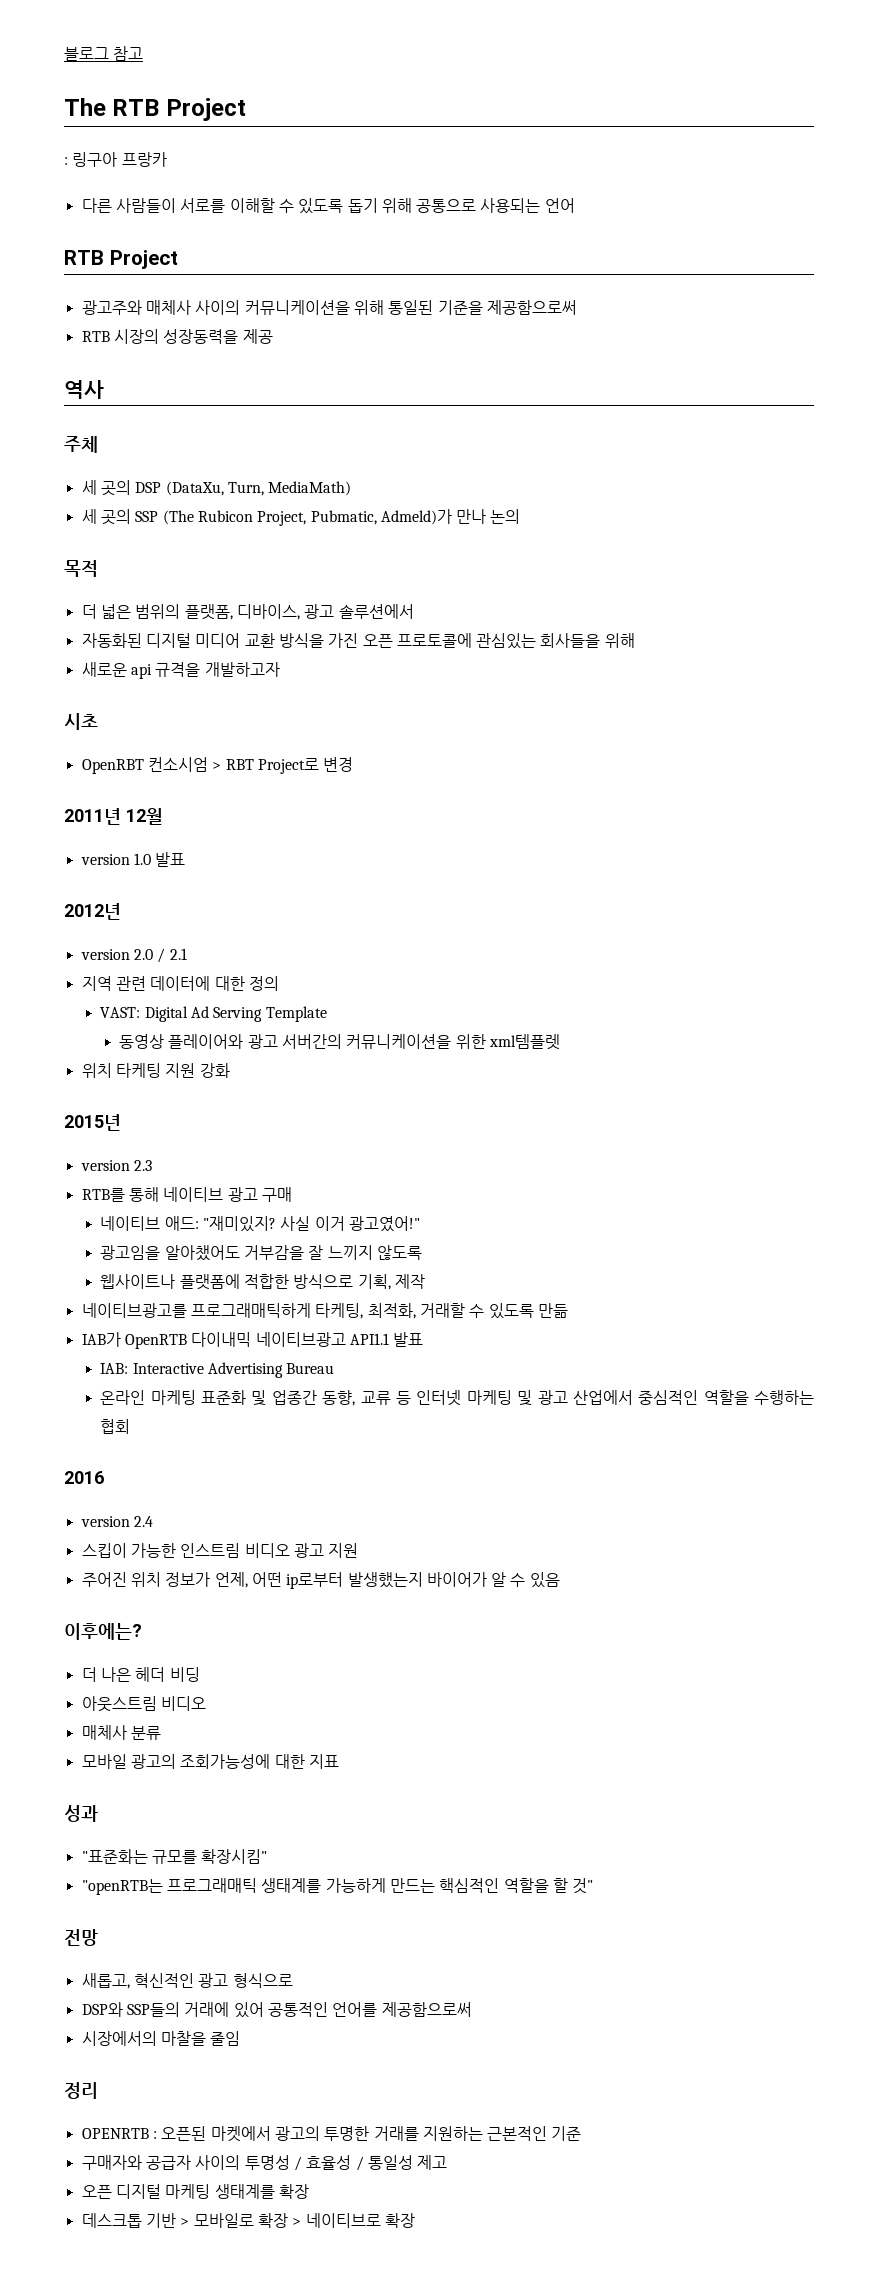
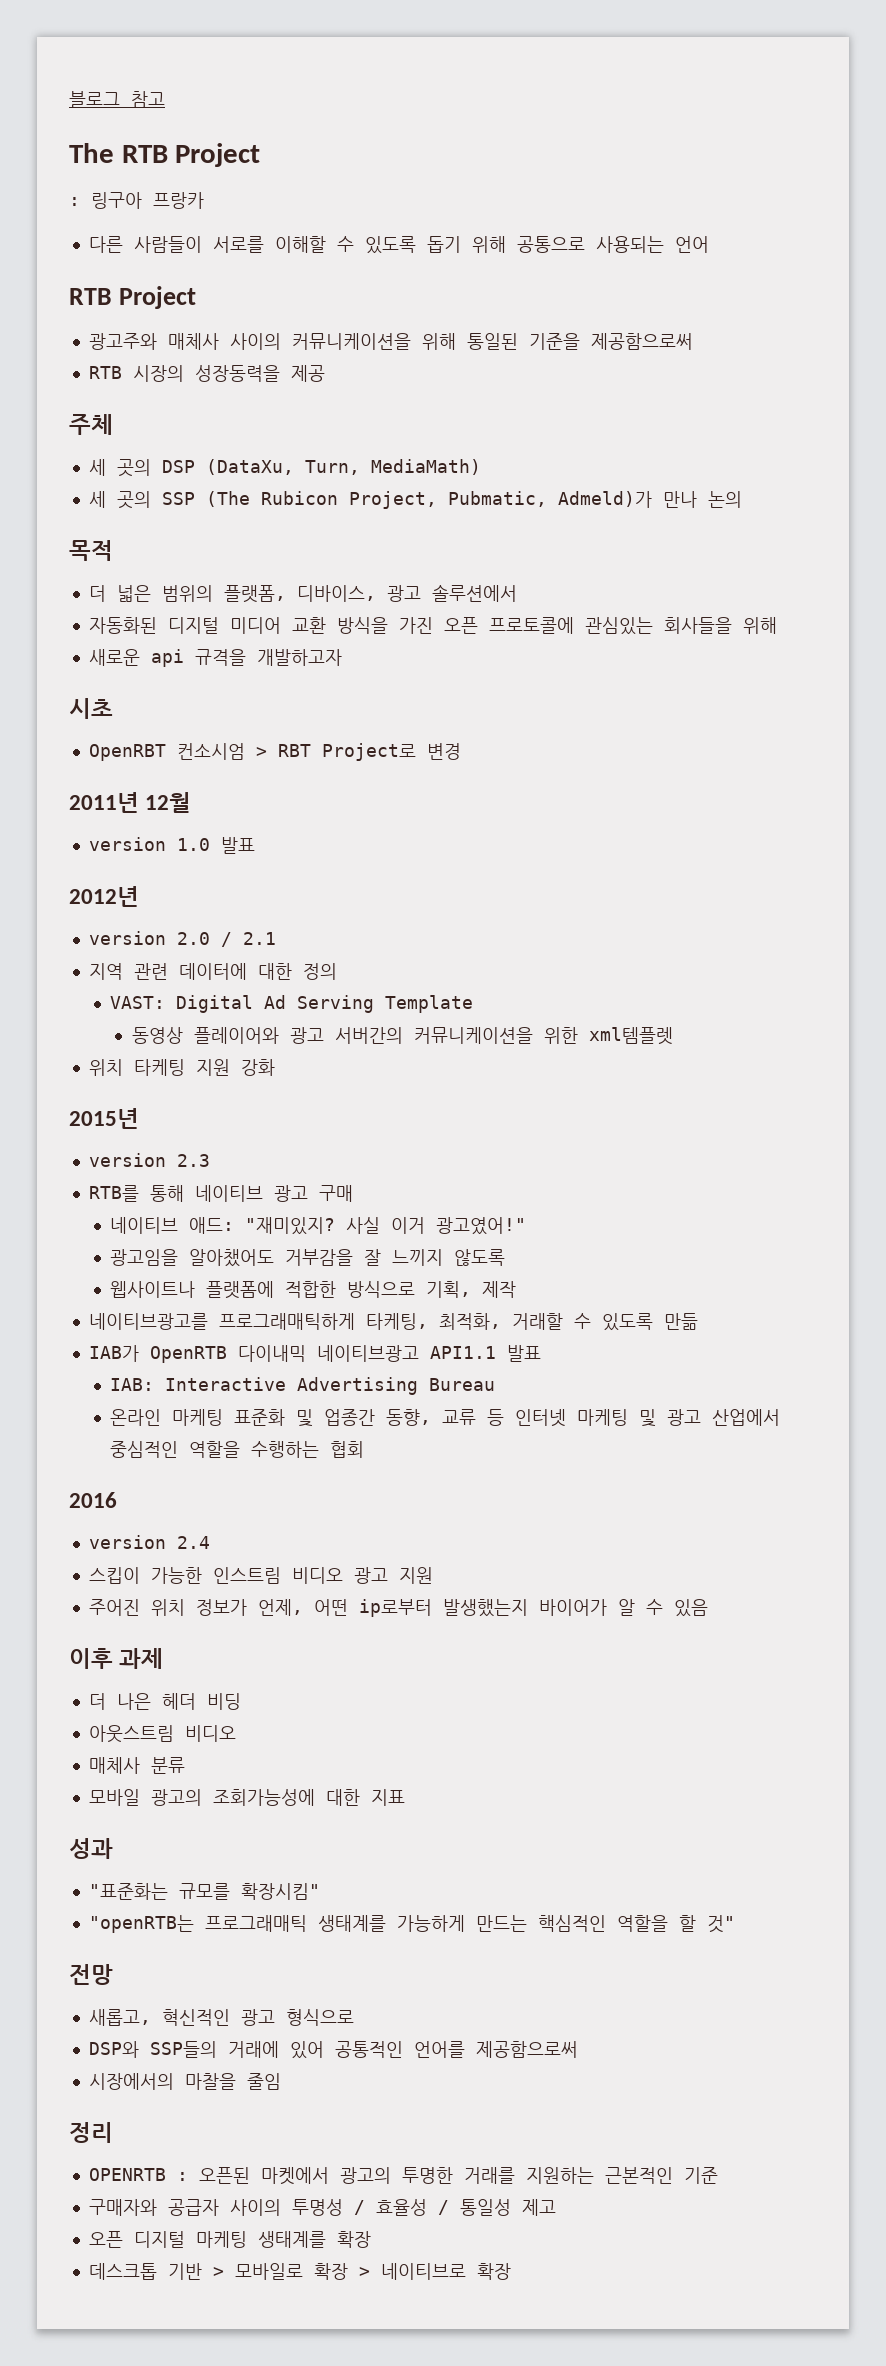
- 역사
- 이후에는?
+ 이후 과제

